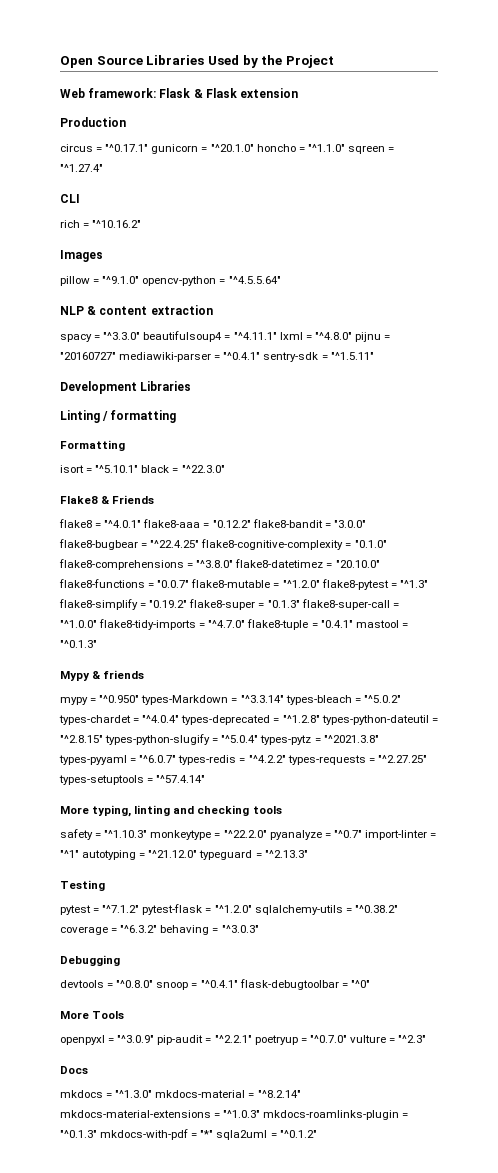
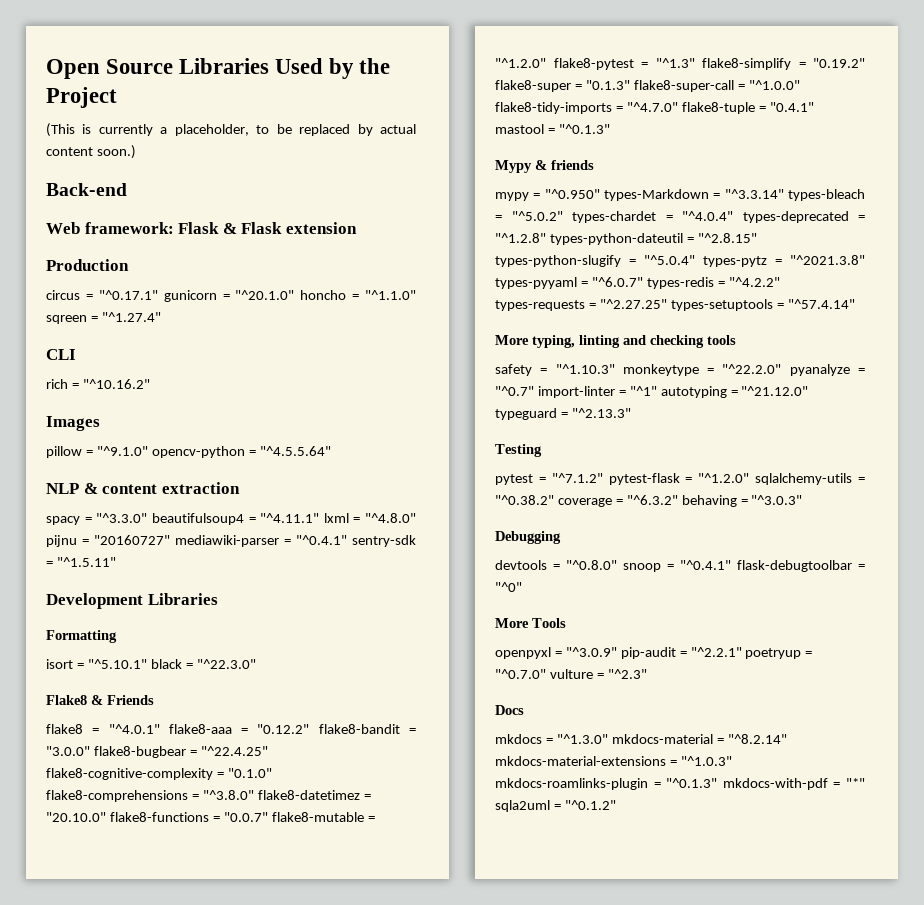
+ (This is currently a placeholder, to be replaced by actual content soon.)
+ Back-end
- Linting / formatting

